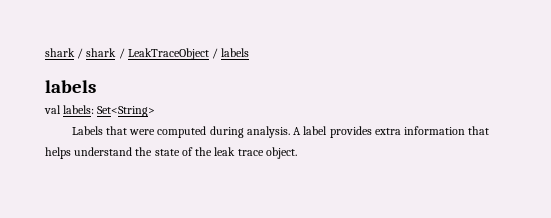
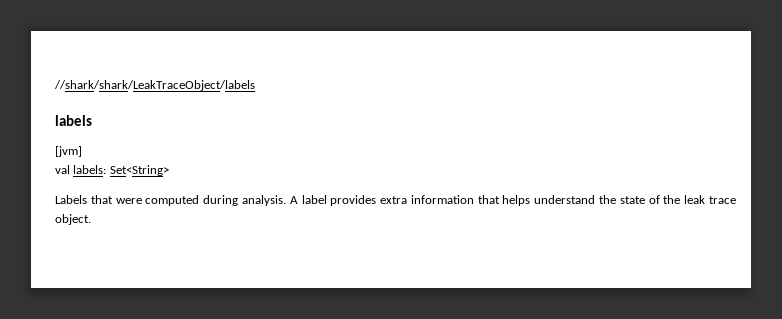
- shark / shark / LeakTraceObject / labels
+ //shark/shark/LeakTraceObject/labels
  labels
+ [jvm]

